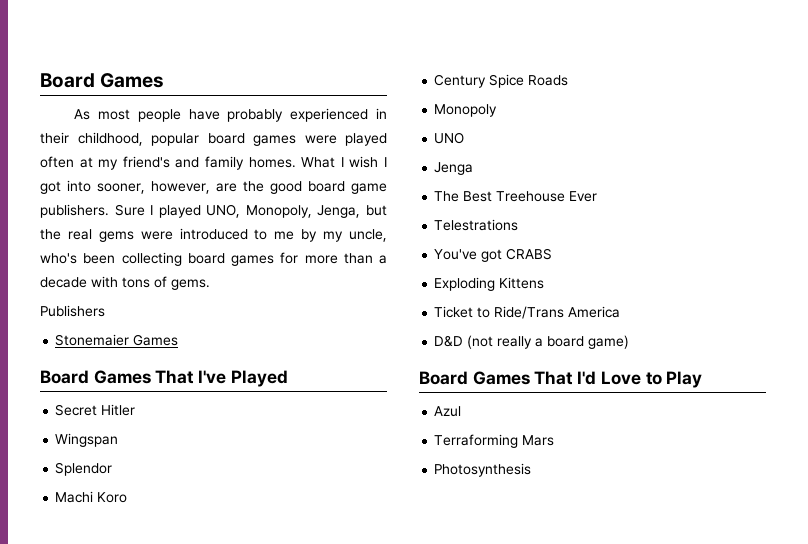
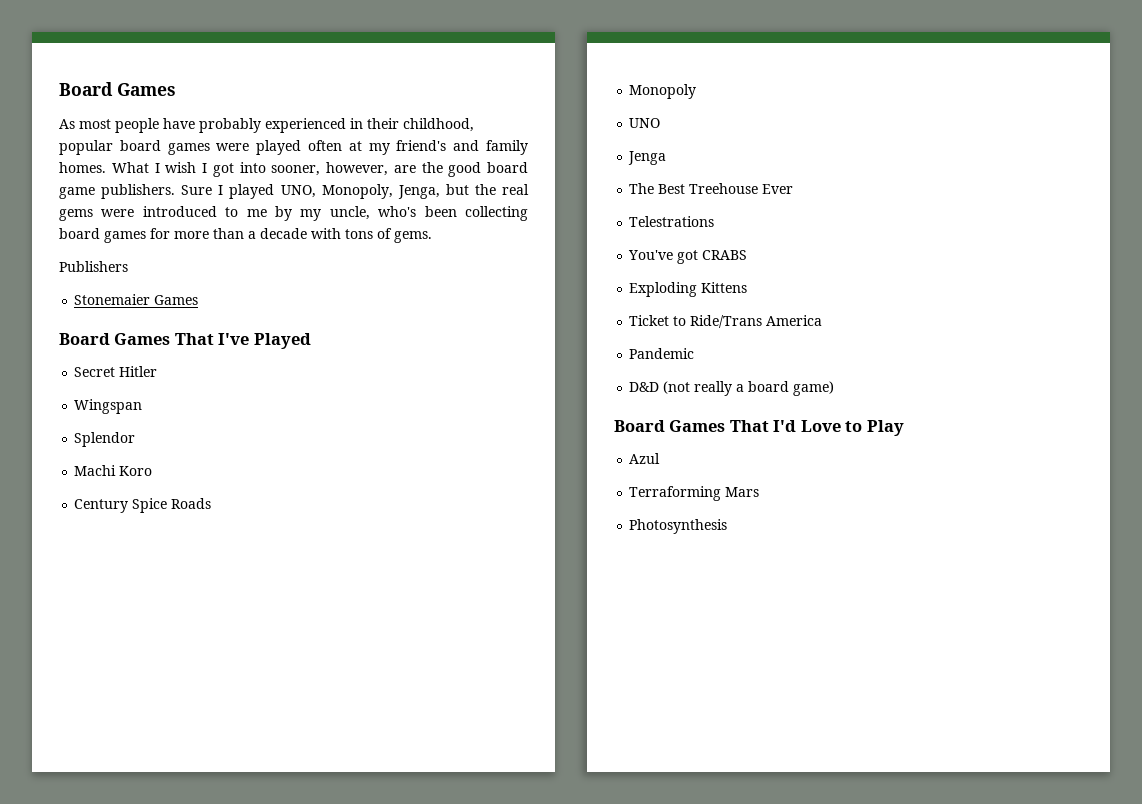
+ Pandemic

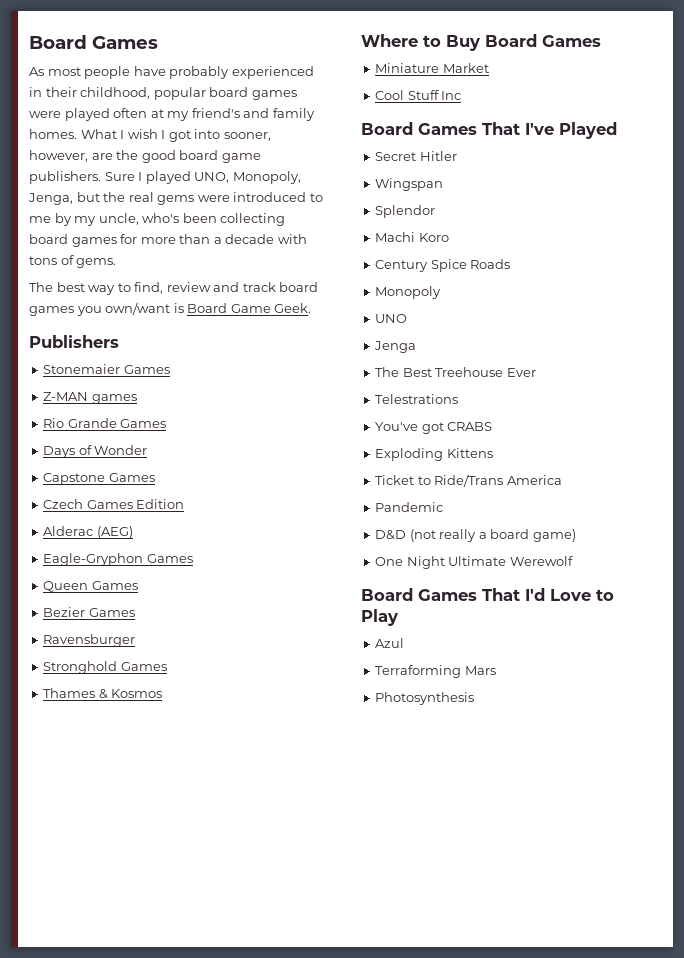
+ The best way to find, review and track board games you own/want is Board Game Geek.
  Publishers
  Stonemaier Games
+ Z-MAN games
+ Rio Grande Games
+ Days of Wonder
+ Capstone Games
+ Czech Games Edition
+ Alderac (AEG)
+ Eagle-Gryphon Games
+ Queen Games
+ Bezier Games
+ Ravensburger
+ Stronghold Games
+ Thames & Kosmos
+ Where to Buy Board Games
+ Miniature Market
+ Cool Stuff Inc
+ One Night Ultimate Werewolf

